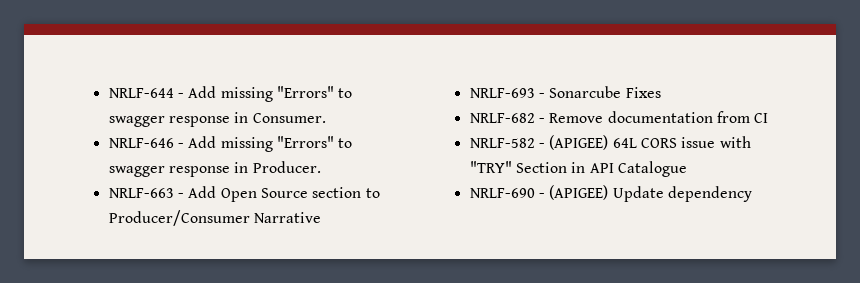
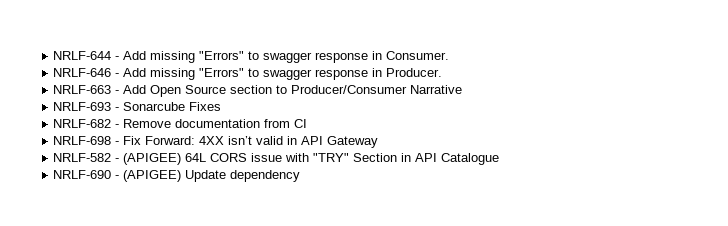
+ NRLF-698 - Fix Forward: 4XX isn’t valid in API Gateway

